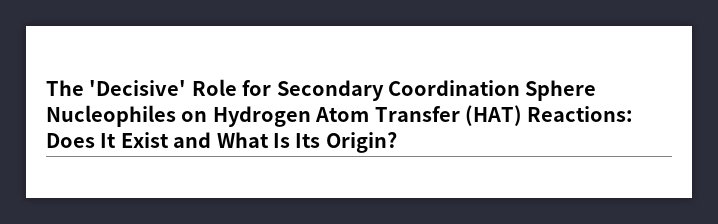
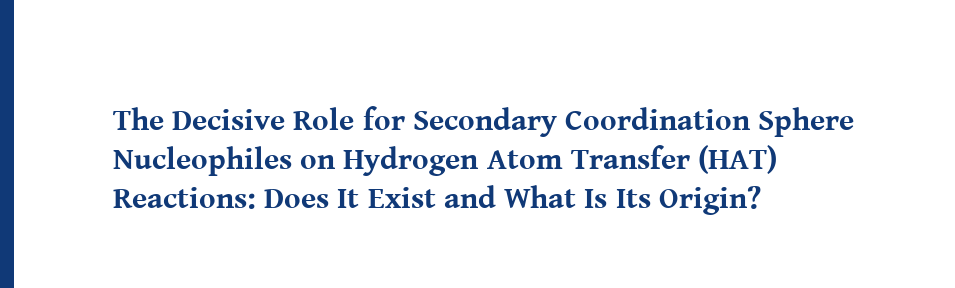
- The 'Decisive' Role for Secondary Coordination Sphere Nucleophiles on Hydrogen Atom Transfer (HAT) Reactions: Does It Exist and What Is Its Origin?
+ The Decisive Role for Secondary Coordination Sphere Nucleophiles on Hydrogen Atom Transfer (HAT) Reactions: Does It Exist and What Is Its Origin?

